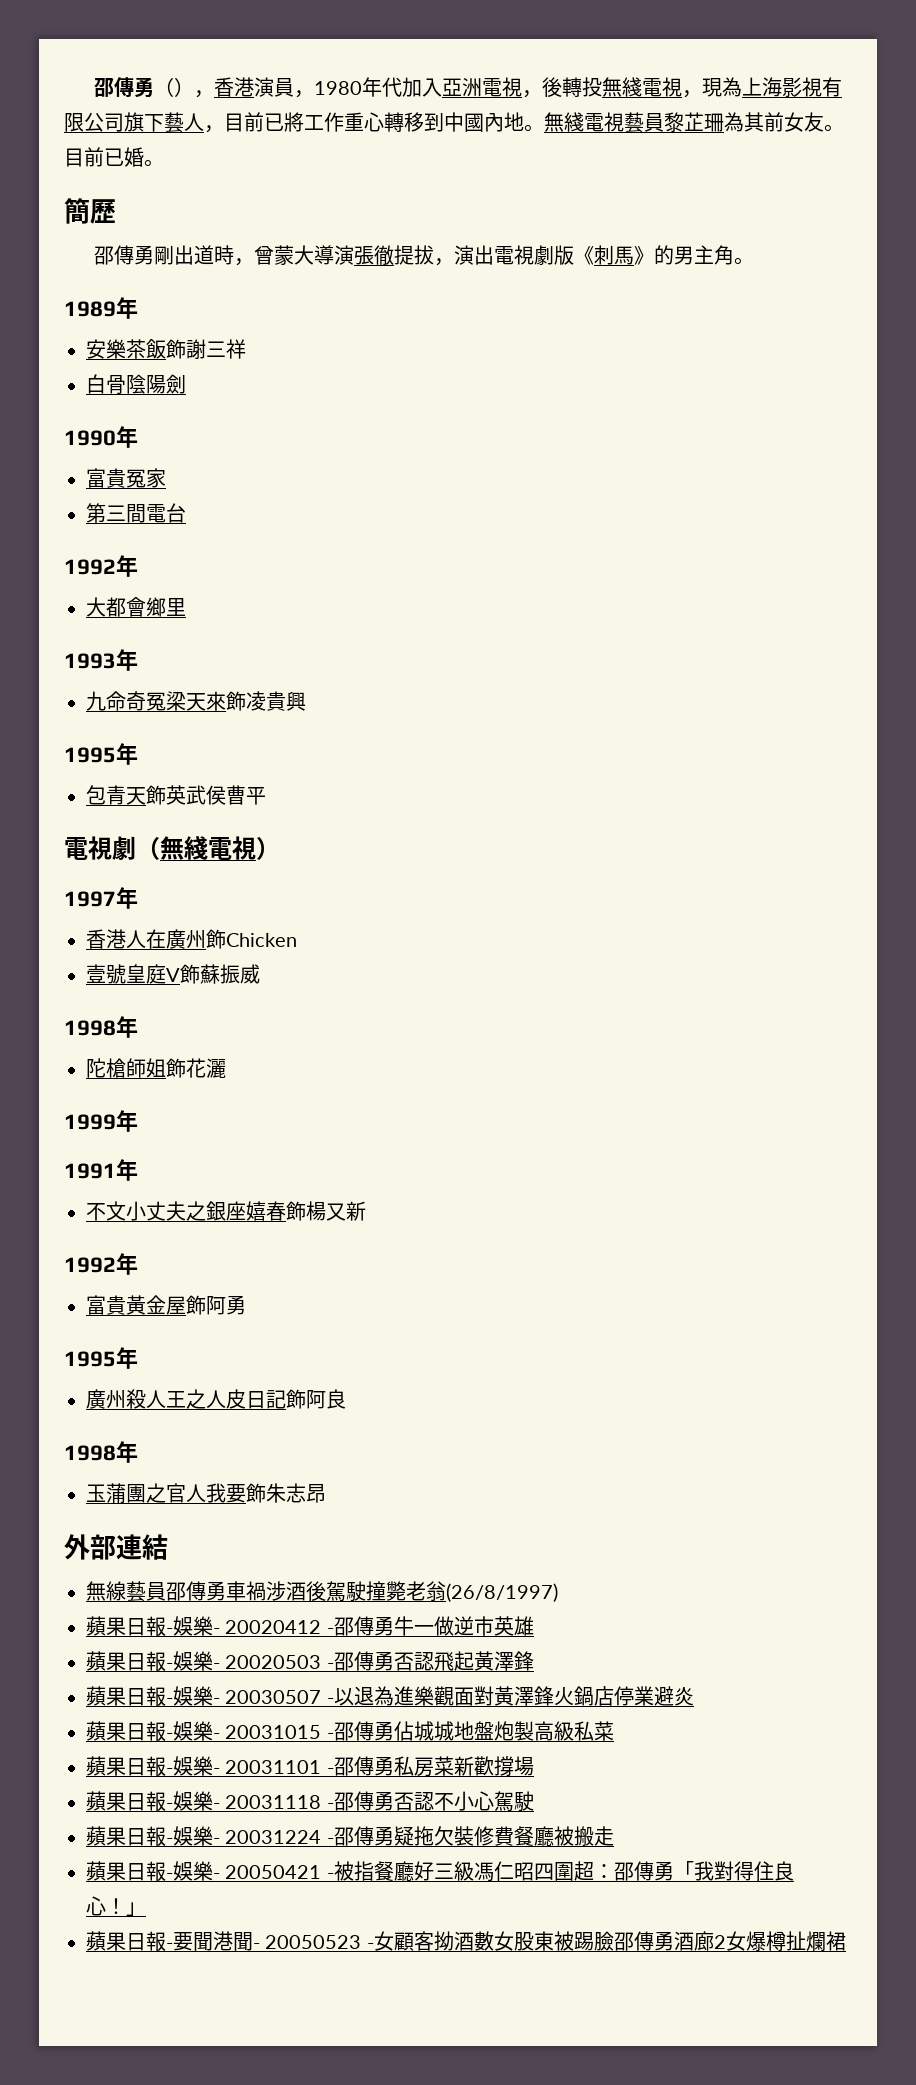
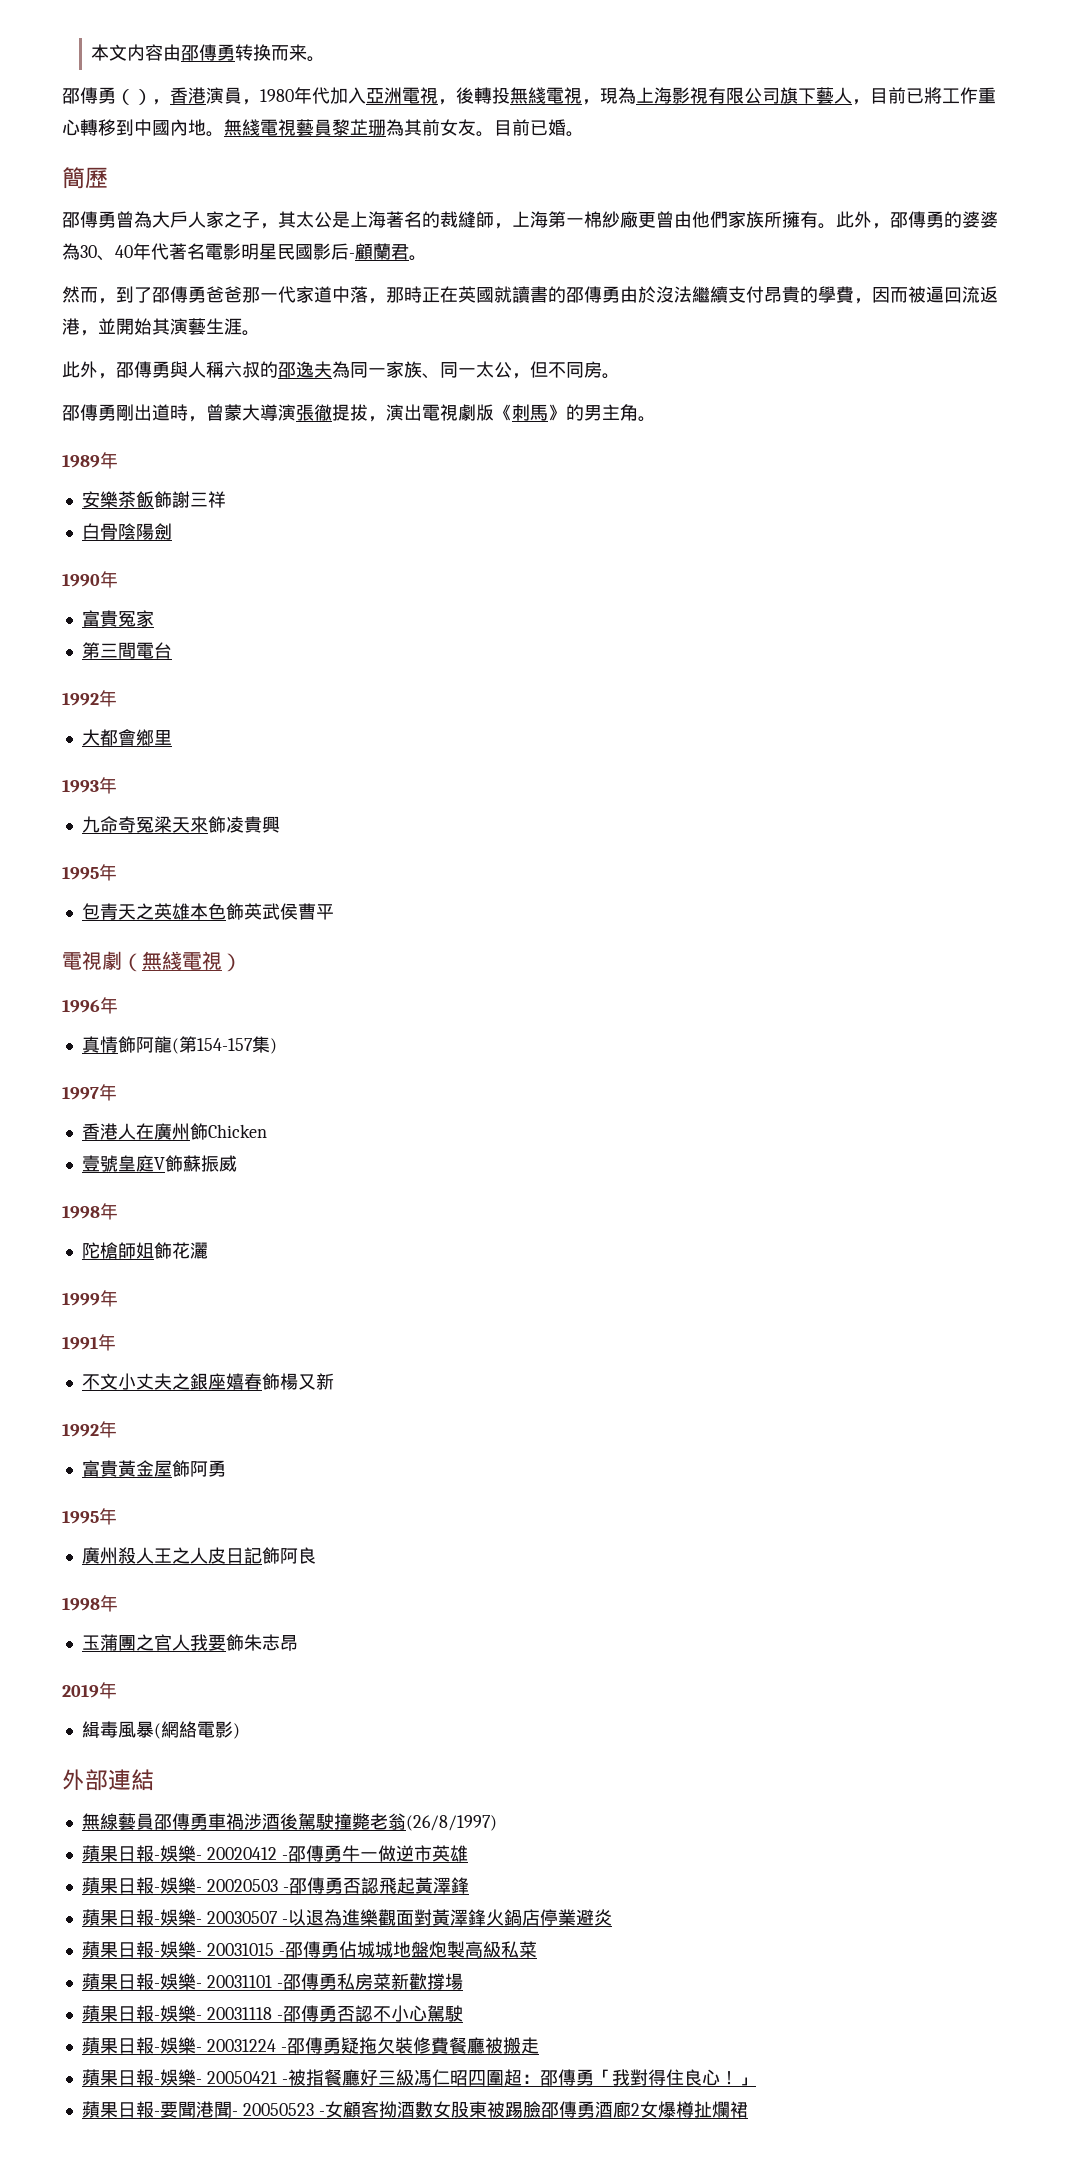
+ 本文内容由邵傳勇转换而来。
+ 邵傳勇曾為大戶人家之子，其太公是上海著名的裁縫師，上海第一棉紗廠更曾由他們家族所擁有。此外，邵傳勇的婆婆為30、40年代著名電影明星民國影后-顧蘭君。
+ 然而，到了邵傳勇爸爸那一代家道中落，那時正在英國就讀書的邵傳勇由於沒法繼續支付昂貴的學費，因而被逼回流返港，並開始其演藝生涯。
+ 此外，邵傳勇與人稱六叔的邵逸夫為同一家族、同一太公，但不同房。
- 包青天飾英武侯曹平
+ 包青天之英雄本色飾英武侯曹平
+ 1996年
+ 真情飾阿龍(第154-157集)
+ 2019年
+ 緝毒風暴(網絡電影)

